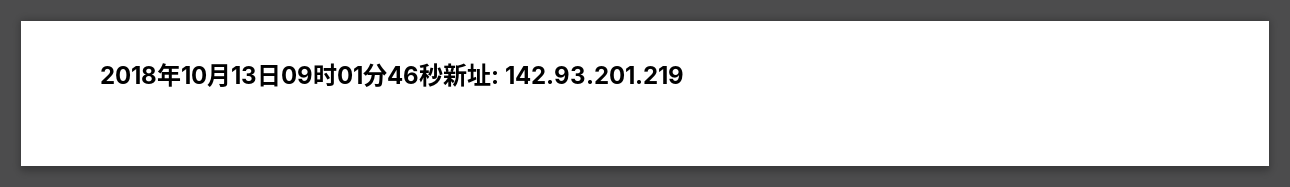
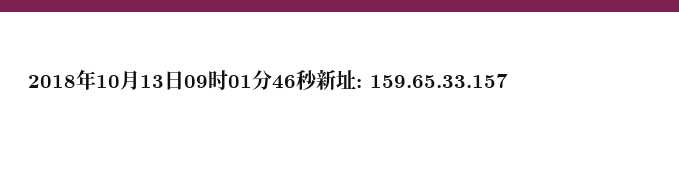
- 2018年10月13日09时01分46秒新址: 142.93.201.219
+ 2018年10月13日09时01分46秒新址: 159.65.33.157

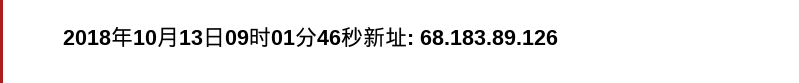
- 2018年10月13日09时01分46秒新址: 159.65.33.157
+ 2018年10月13日09时01分46秒新址: 68.183.89.126

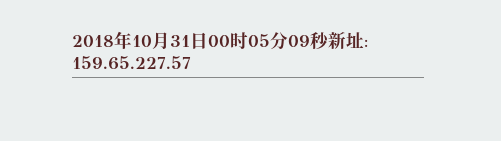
- 2018年10月13日09时01分46秒新址: 68.183.89.126
+ 2018年10月31日00时05分09秒新址: 159.65.227.57

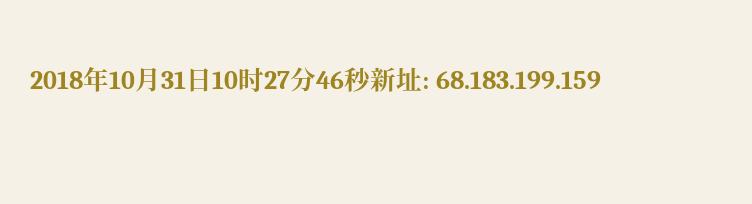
- 2018年10月31日00时05分09秒新址: 159.65.227.57
+ 2018年10月31日10时27分46秒新址: 68.183.199.159

